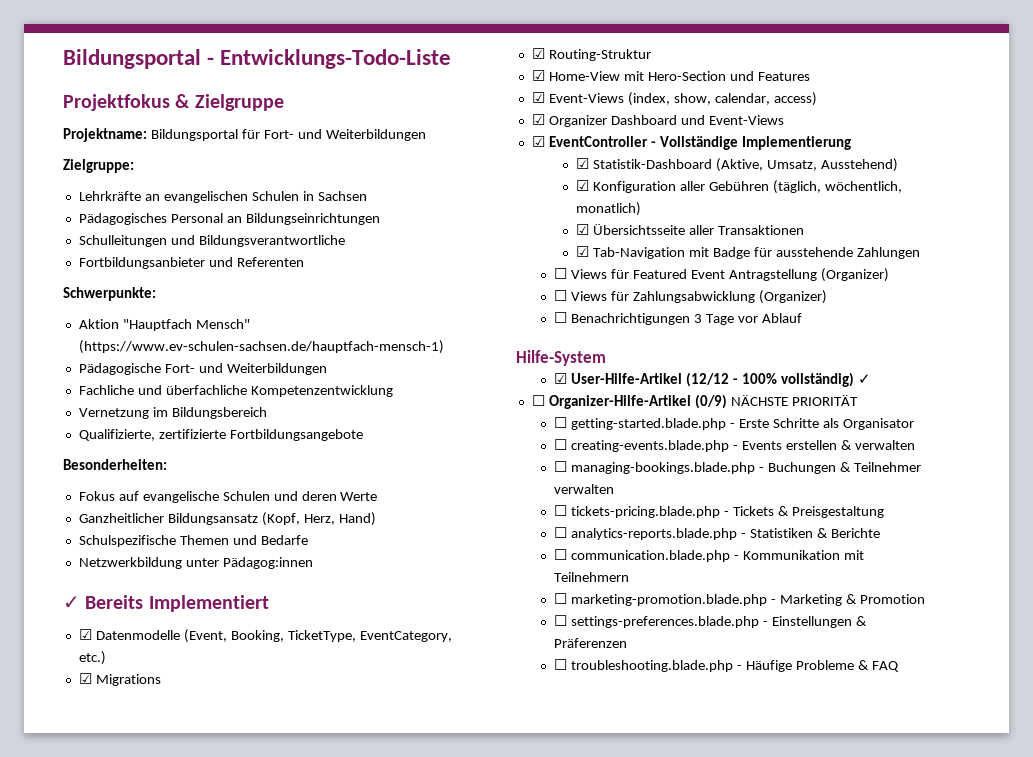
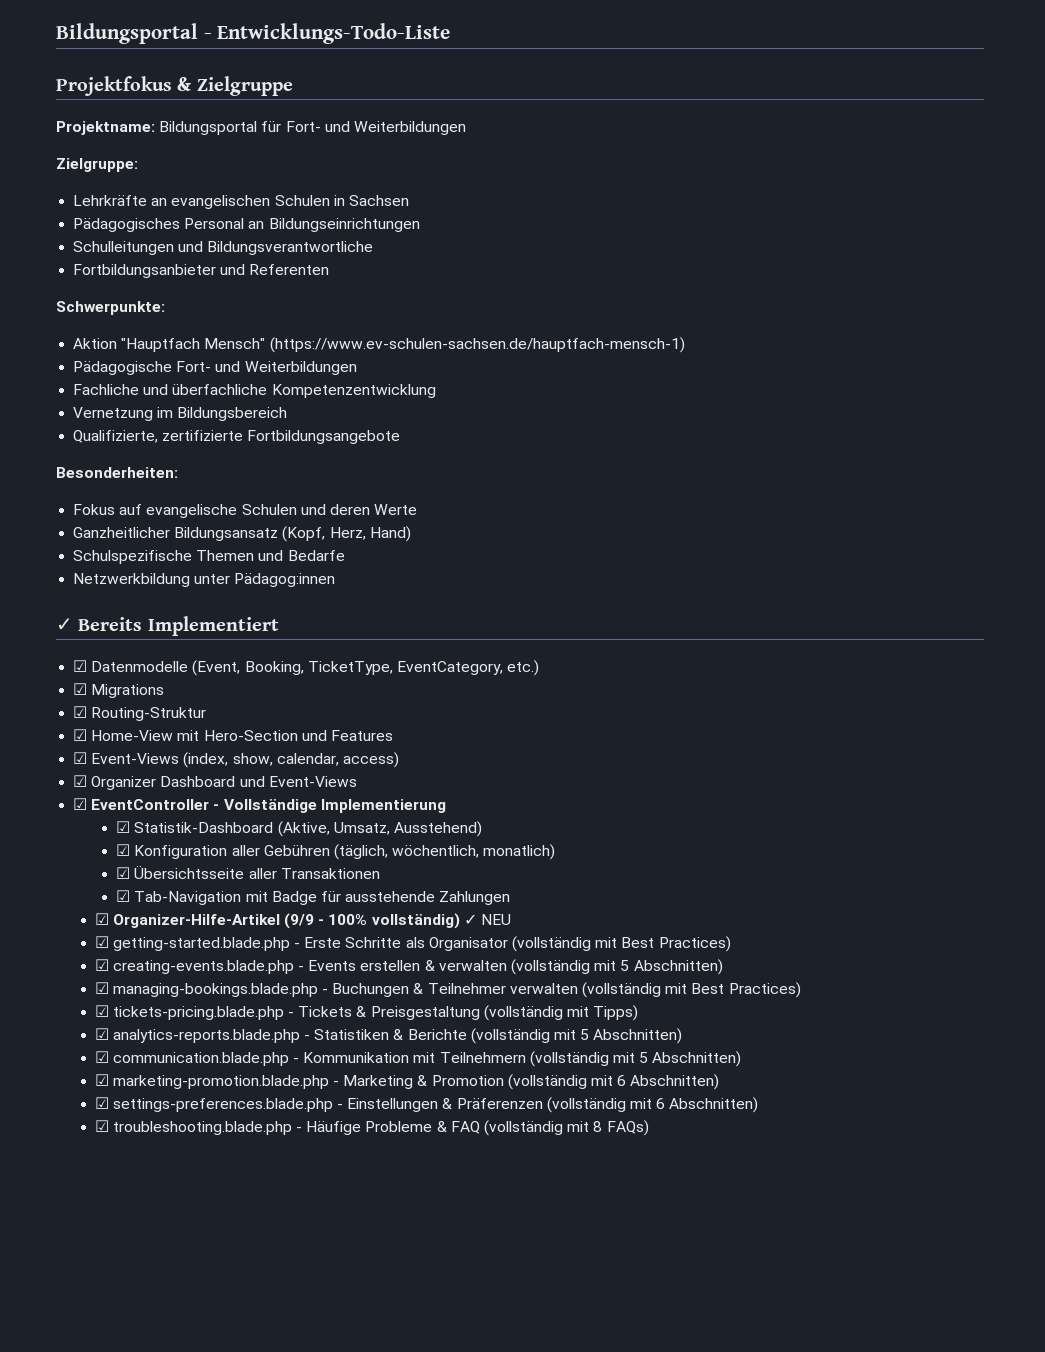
- ☐ Views für Featured Event Antragstellung (Organizer)
- ☐ Views für Zahlungsabwicklung (Organizer)
- ☐ Benachrichtigungen 3 Tage vor Ablauf
- Hilfe-System
- ☑ User-Hilfe-Artikel (12/12 - 100% vollständig) ✓
- ☐ Organizer-Hilfe-Artikel (0/9) NÄCHSTE PRIORITÄT
- ☐ getting-started.blade.php - Erste Schritte als Organisator
- ☐ creating-events.blade.php - Events erstellen & verwalten
- ☐ managing-bookings.blade.php - Buchungen & Teilnehmer verwalten
- ☐ tickets-pricing.blade.php - Tickets & Preisgestaltung
- ☐ analytics-reports.blade.php - Statistiken & Berichte
- ☐ communication.blade.php - Kommunikation mit Teilnehmern
- ☐ marketing-promotion.blade.php - Marketing & Promotion
- ☐ settings-preferences.blade.php - Einstellungen & Präferenzen
- ☐ troubleshooting.blade.php - Häufige Probleme & FAQ
+ ☑ Organizer-Hilfe-Artikel (9/9 - 100% vollständig) ✓ NEU
+ ☑ getting-started.blade.php - Erste Schritte als Organisator (vollständig mit Best Practices)
+ ☑ creating-events.blade.php - Events erstellen & verwalten (vollständig mit 5 Abschnitten)
+ ☑ managing-bookings.blade.php - Buchungen & Teilnehmer verwalten (vollständig mit Best Practices)
+ ☑ tickets-pricing.blade.php - Tickets & Preisgestaltung (vollständig mit Tipps)
+ ☑ analytics-reports.blade.php - Statistiken & Berichte (vollständig mit 5 Abschnitten)
+ ☑ communication.blade.php - Kommunikation mit Teilnehmern (vollständig mit 5 Abschnitten)
+ ☑ marketing-promotion.blade.php - Marketing & Promotion (vollständig mit 6 Abschnitten)
+ ☑ settings-preferences.blade.php - Einstellungen & Präferenzen (vollständig mit 6 Abschnitten)
+ ☑ troubleshooting.blade.php - Häufige Probleme & FAQ (vollständig mit 8 FAQs)

